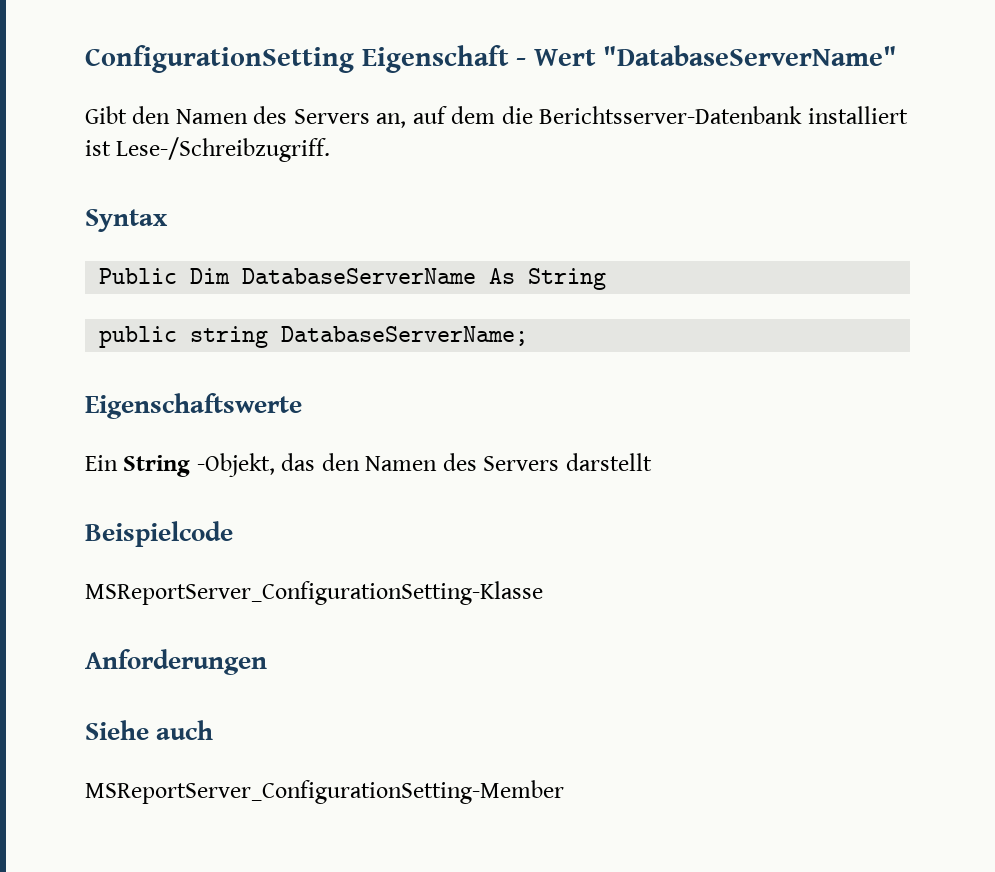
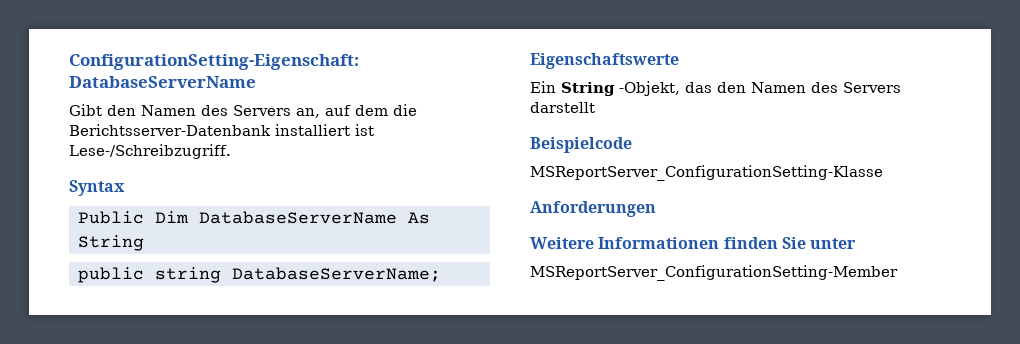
- ConfigurationSetting Eigenschaft - Wert "DatabaseServerName"
+ ConfigurationSetting-Eigenschaft: DatabaseServerName
- Siehe auch
+ Weitere Informationen finden Sie unter

